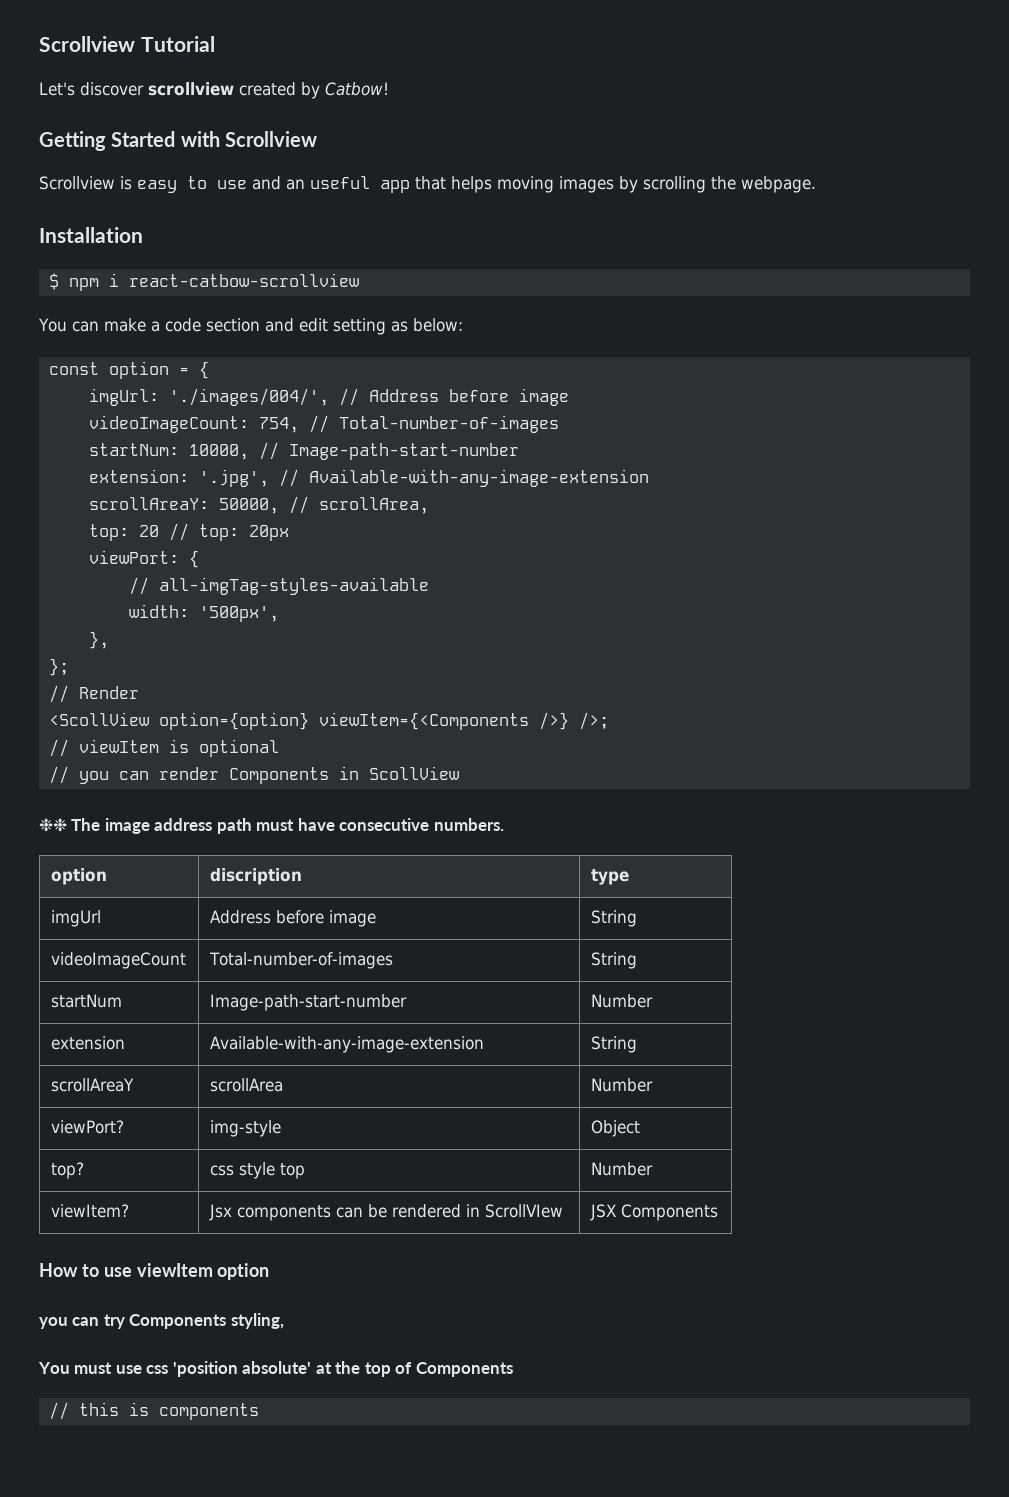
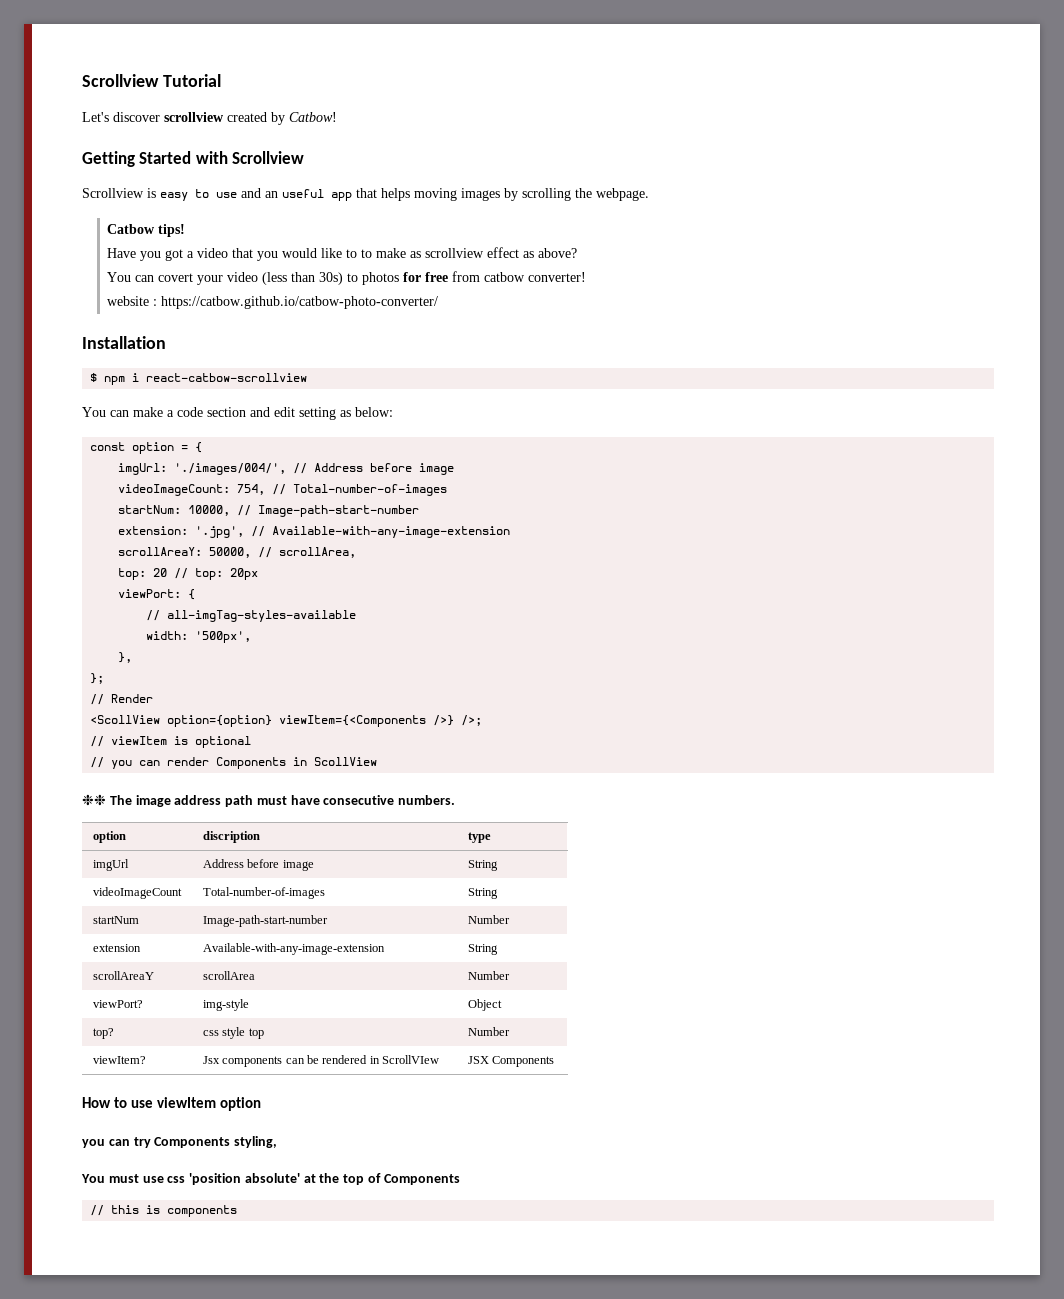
+ Catbow tips!
+ Have you got a video that you would like to to make as scrollview effect as above?
+ You can covert your video (less than 30s) to photos for free from catbow converter!
+ website : https://catbow.github.io/catbow-photo-converter/

